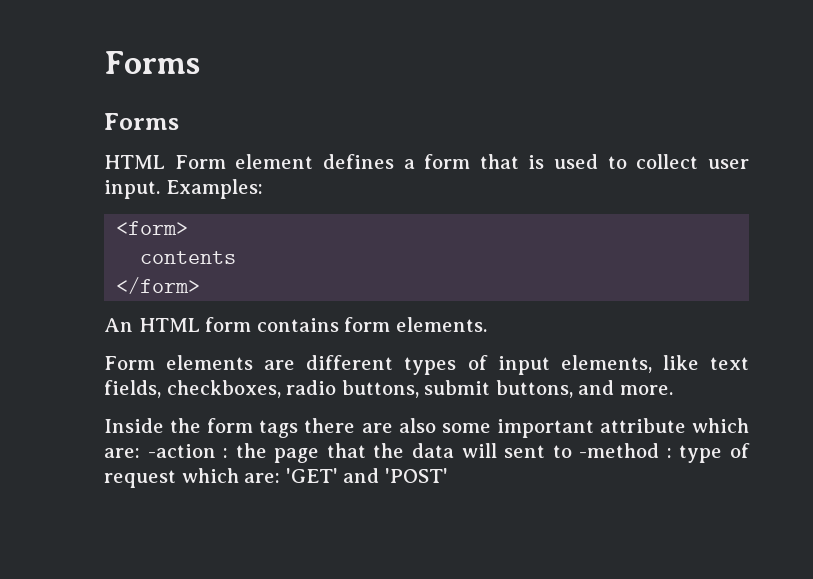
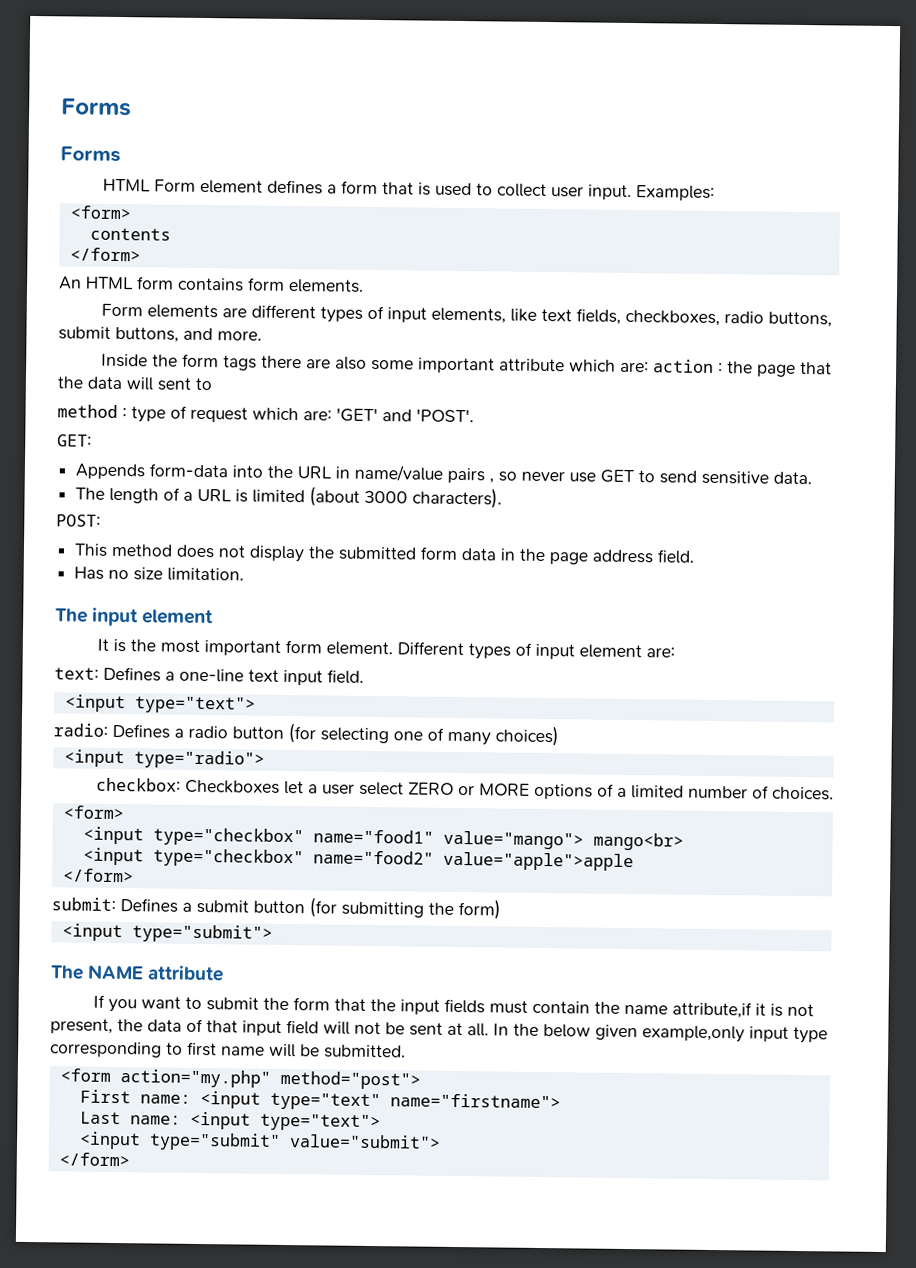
- Inside the form tags there are also some important attribute which are: -action : the page that the data will sent to -method : type of request which are: 'GET' and 'POST'
+ Inside the form tags there are also some important attribute which are: action : the page that the data will sent to
+ method : type of request which are: 'GET' and 'POST'.
+ GET:
+ Appends form-data into the URL in name/value pairs , so never use GET to send sensitive data.
+ The length of a URL is limited (about 3000 characters).
+ POST:
+ This method does not display the submitted form data in the page address field.
+ Has no size limitation.
+ The input element
+ It is the most important form element. Different types of input element are:
+ text: Defines a one-line text input field.
+ <input type="text">
+ radio: Defines a radio button (for selecting one of many choices)
+ <input type="radio">
+ checkbox: Checkboxes let a user select ZERO or MORE options of a limited number of choices.
+ <form>
+ <input type="checkbox" name="food1" value="mango"> mango<br>
+ <input type="checkbox" name="food2" value="apple">apple
+ </form>
+ submit: Defines a submit button (for submitting the form)
+ <input type="submit">
+ The NAME attribute
+ If you want to submit the form that the input fields must contain the name attribute,if it is not present, the data of that input field will not be sent at all. In the below given example,only input type corresponding to first name will be submitted.
+ <form action="my.php" method="post">
+ First name: <input type="text" name="firstname">
+ Last name: <input type="text">
+ <input type="submit" value="submit">
+ </form>

